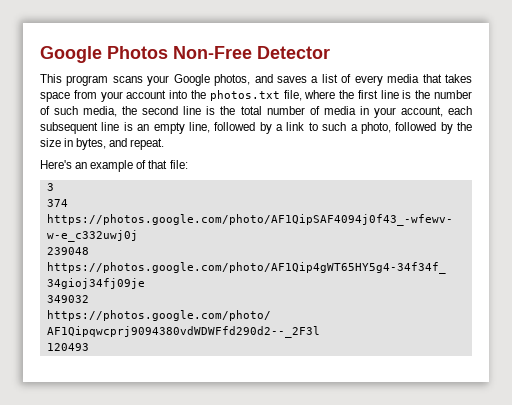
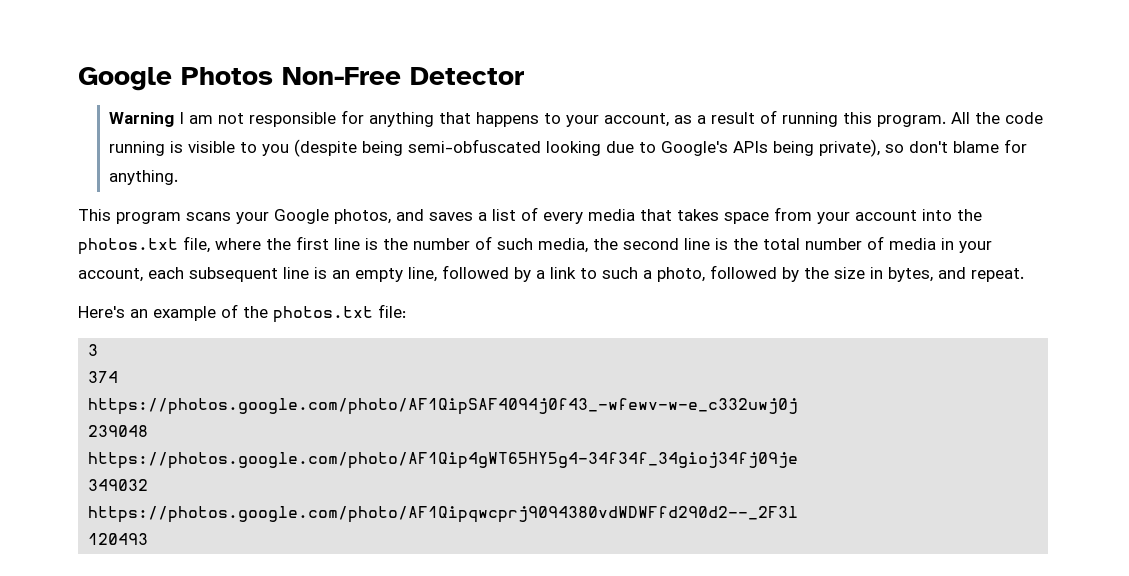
+ Warning I am not responsible for anything that happens to your account, as a result of running this program. All the code running is visible to you (despite being semi-obfuscated looking due to Google's APIs being private), so don't blame for anything.
- Here's an example of that file:
+ Here's an example of the photos.txt file:

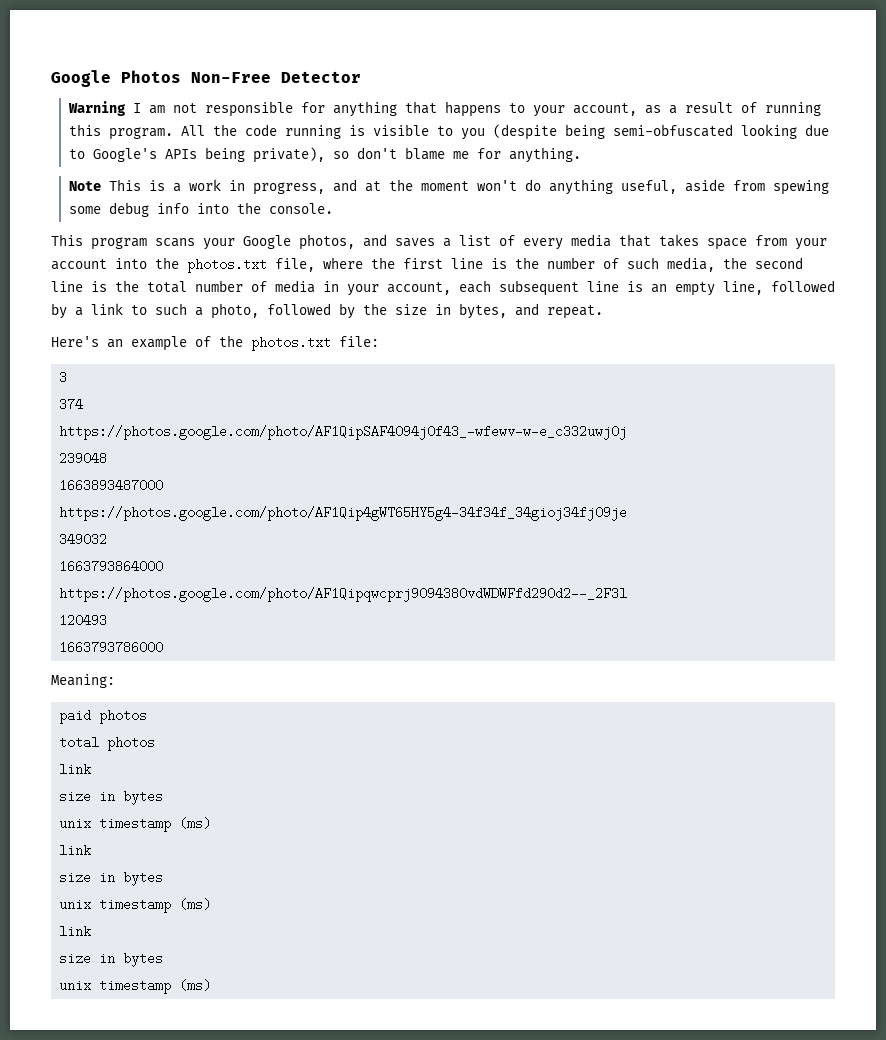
- All the code running is visible to you (despite being semi-obfuscated looking due to Google's APIs being private), so don't blame for anything.
+ All the code running is visible to you (despite being semi-obfuscated looking due to Google's APIs being private), so don't blame me for anything.
+ Note This is a work in progress, and at the moment won't do anything useful, aside from spewing some debug info into the console.
+ 1663893487000
+ 1663793864000
+ 1663793786000
+ Meaning:
+ paid photos
+ total photos
+ link
+ size in bytes
+ unix timestamp (ms)
+ link
+ size in bytes
+ unix timestamp (ms)
+ link
+ size in bytes
+ unix timestamp (ms)

